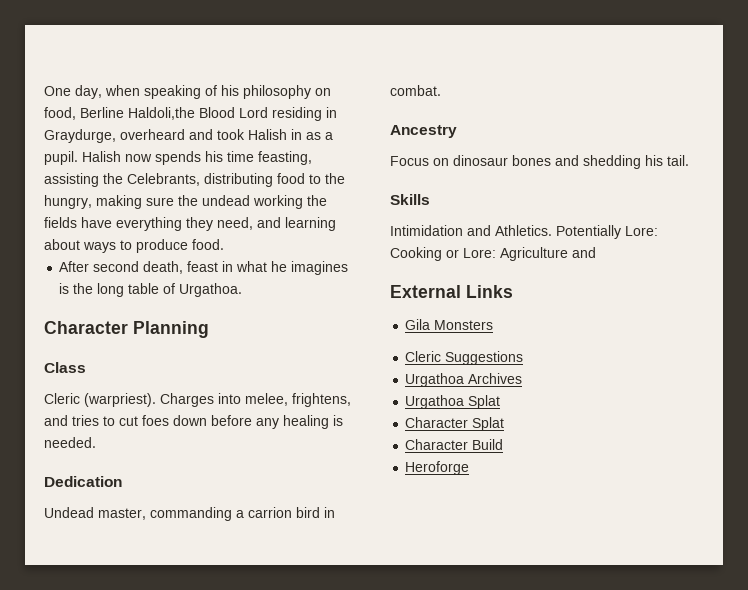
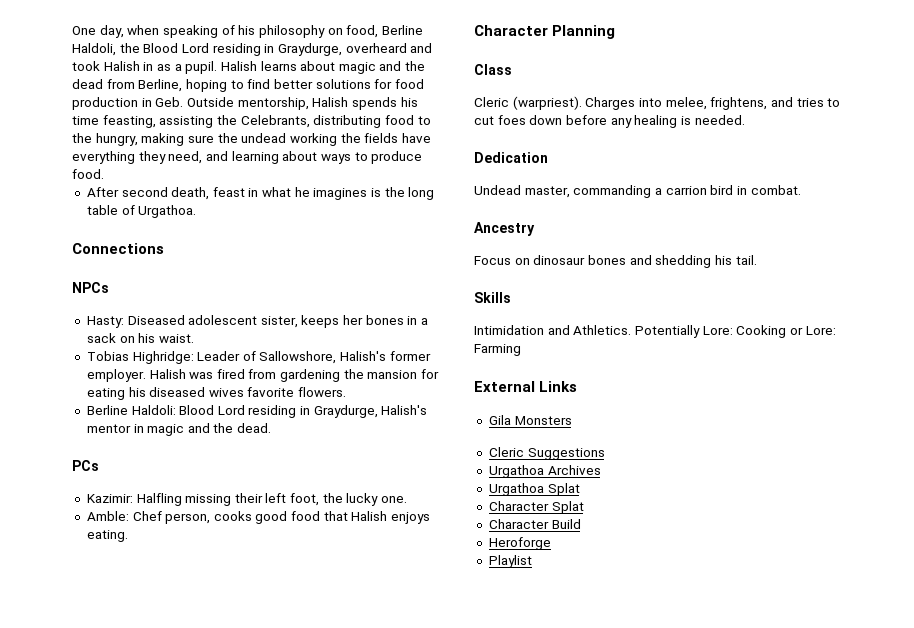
- One day, when speaking of his philosophy on food, Berline Haldoli,the Blood Lord residing in Graydurge, overheard and took Halish in as a pupil.
+ One day, when speaking of his philosophy on food, Berline Haldoli, the Blood Lord residing in Graydurge, overheard and took Halish in as a pupil.
- Halish now spends his time feasting, assisting the Celebrants, distributing food to the hungry, making sure the undead working the fields have everything they need, and learning about ways to produce food.
+ Halish learns about magic and the dead from Berline, hoping to find better solutions for food production in Geb. Outside mentorship, Halish spends his time feasting, assisting the Celebrants, distributing food to the hungry, making sure the undead working the fields have everything they need, and learning about ways to produce food.
+ Connections
+ NPCs
+ Hasty: Diseased adolescent sister, keeps her bones in a sack on his waist.
+ Tobias Highridge: Leader of Sallowshore, Halish's former employer. Halish was fired from gardening the mansion for eating his diseased wives favorite flowers.
+ Berline Haldoli: Blood Lord residing in Graydurge, Halish's mentor in magic and the dead.
+ PCs
+ Kazimir: Halfling missing their left foot, the lucky one.
+ Amble: Chef person, cooks good food that Halish enjoys eating.
- Potentially Lore: Cooking or Lore: Agriculture and
+ Potentially Lore: Cooking or Lore: Farming
+ Playlist

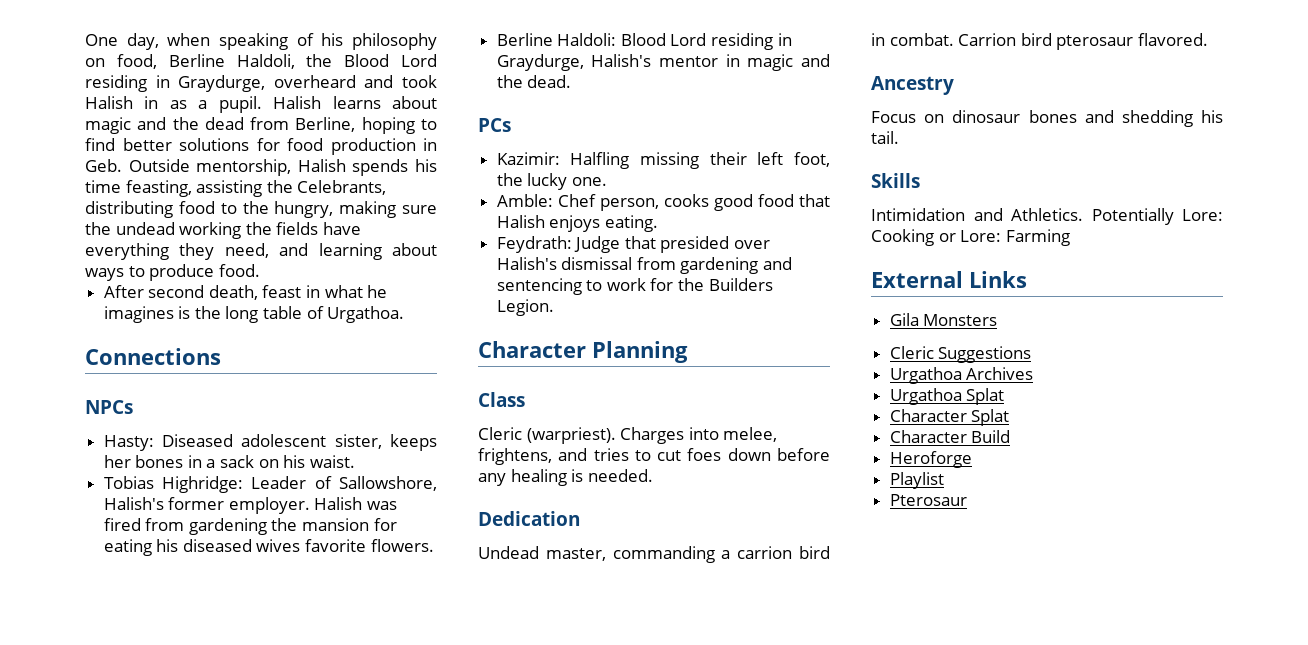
+ Feydrath: Judge that presided over Halish's dismissal from gardening and sentencing to work for the Builders Legion.
+ Carrion bird pterosaur flavored.
+ Pterosaur

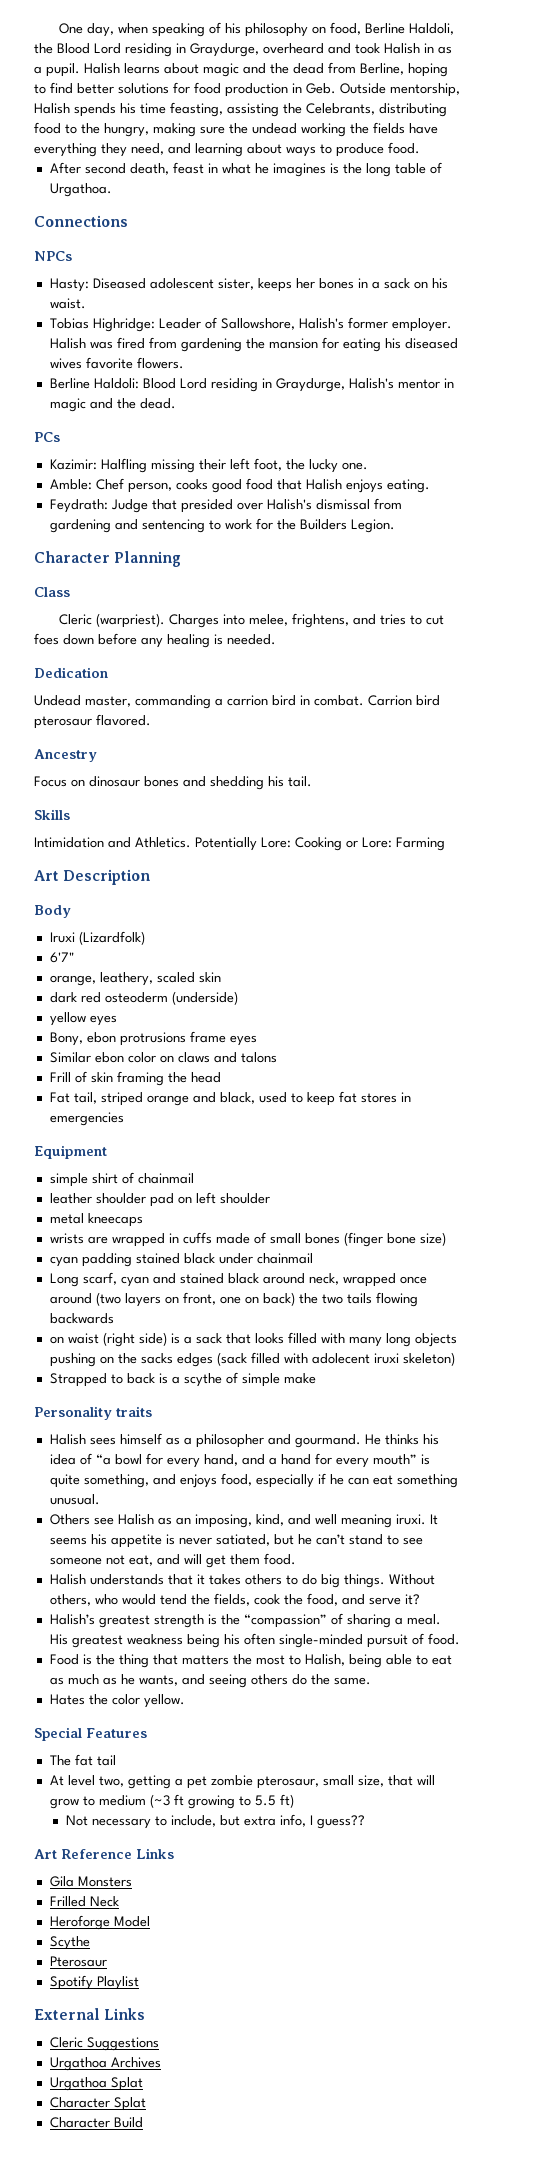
+ Art Description
+ Body
+ Iruxi (Lizardfolk)
+ 6'7"
+ orange, leathery, scaled skin
+ dark red osteoderm (underside)
+ yellow eyes
+ Bony, ebon protrusions frame eyes
+ Similar ebon color on claws and talons
+ Frill of skin framing the head
+ Fat tail, striped orange and black, used to keep fat stores in emergencies
+ Equipment
+ simple shirt of chainmail
+ leather shoulder pad on left shoulder
+ metal kneecaps
+ wrists are wrapped in cuffs made of small bones (finger bone size)
+ cyan padding stained black under chainmail
+ Long scarf, cyan and stained black around neck, wrapped once around (two layers on front, one on back) the two tails flowing backwards
+ on waist (right side) is a sack that looks filled with many long objects pushing on the sacks edges (sack filled with adolecent iruxi skeleton)
+ Strapped to back is a scythe of simple make
+ Personality traits
+ Halish sees himself as a philosopher and gourmand. He thinks his idea of “a bowl for every hand, and a hand for every mouth” is quite something, and enjoys food, especially if he can eat something unusual.
+ Others see Halish as an imposing, kind, and well meaning iruxi. It seems his appetite is never satiated, but he can’t stand to see someone not eat, and will get them food.
+ Halish understands that it takes others to do big things. Without others, who would tend the fields, cook the food, and serve it?
+ Halish’s greatest strength is the “compassion” of sharing a meal. His greatest weakness being his often single-minded pursuit of food.
+ Food is the thing that matters the most to Halish, being able to eat as much as he wants, and seeing others do the same.
+ Hates the color yellow.
+ Special Features
+ The fat tail
+ At level two, getting a pet zombie pterosaur, small size, that will grow to medium (~3 ft growing to 5.5 ft)
+ Not necessary to include, but extra info, I guess??
+ Art Reference Links
+ Gila Monsters
+ Frilled Neck
+ Heroforge Model
+ Scythe
+ Pterosaur
+ Spotify Playlist
  External Links
- Gila Monsters
- Heroforge
- Playlist
- Pterosaur

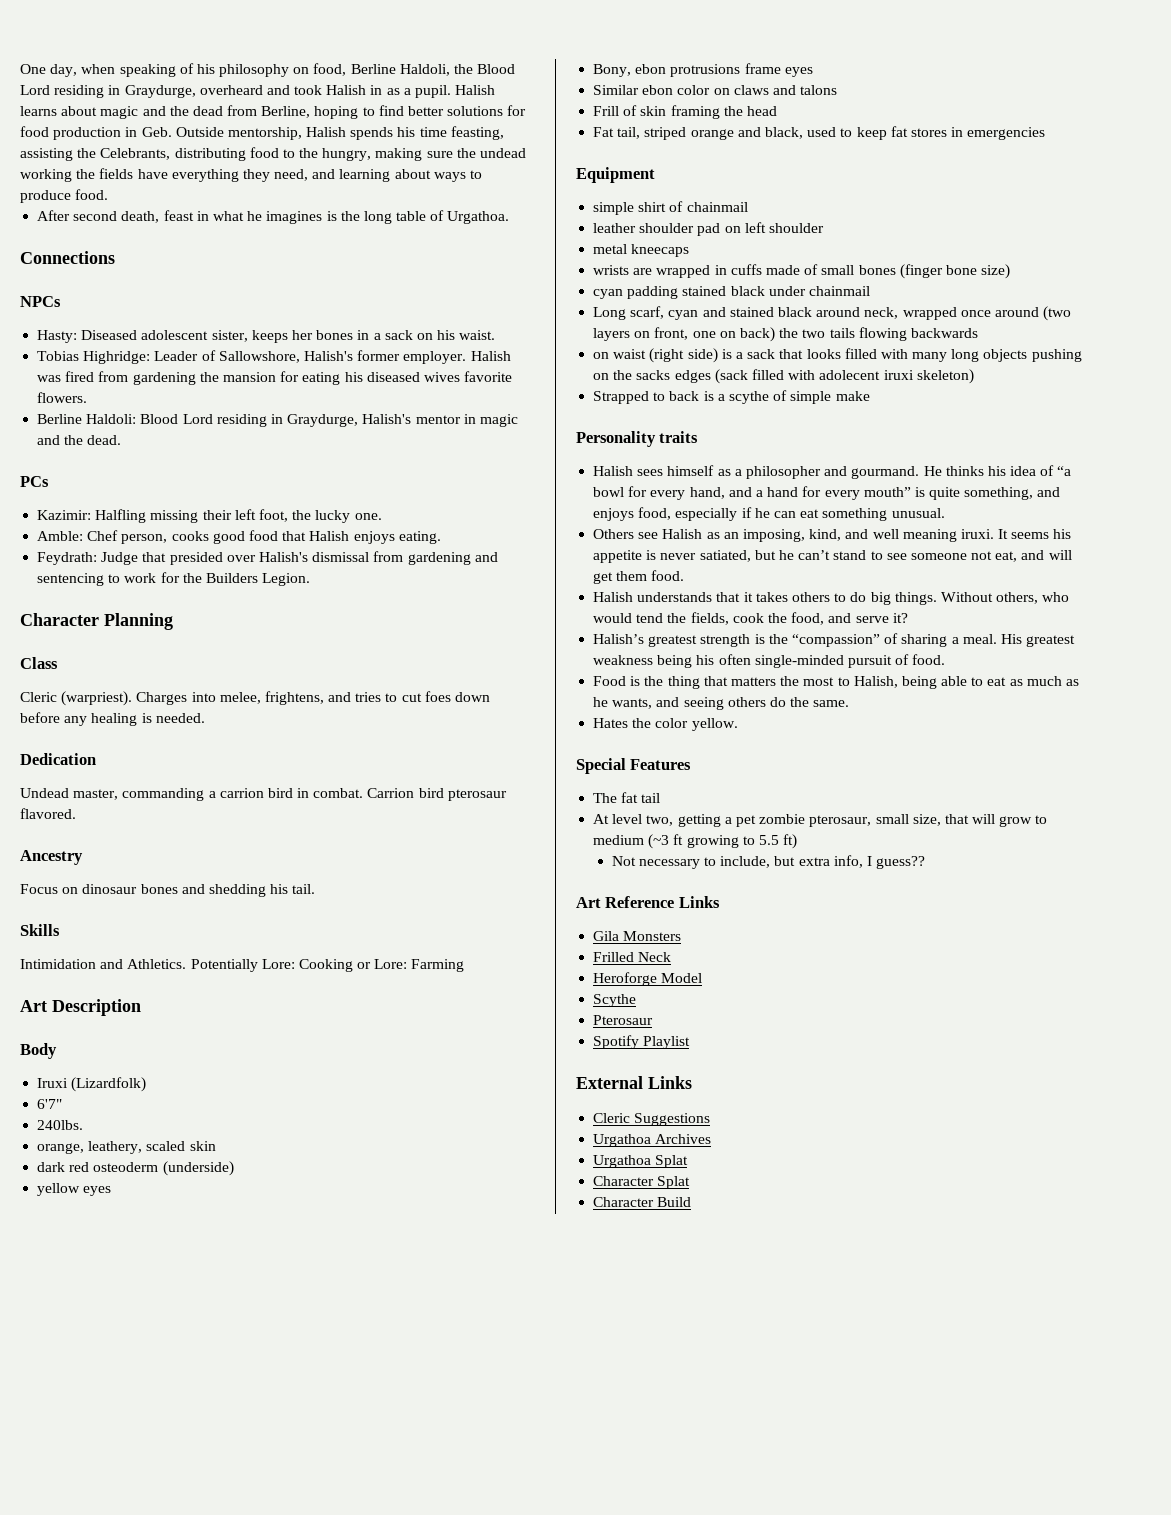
+ 240lbs.

